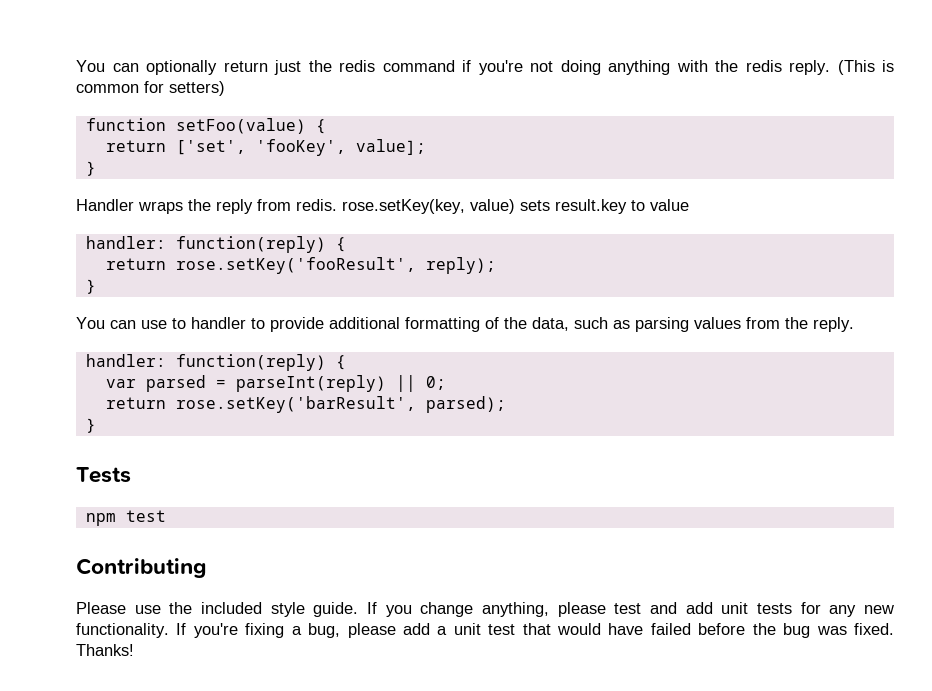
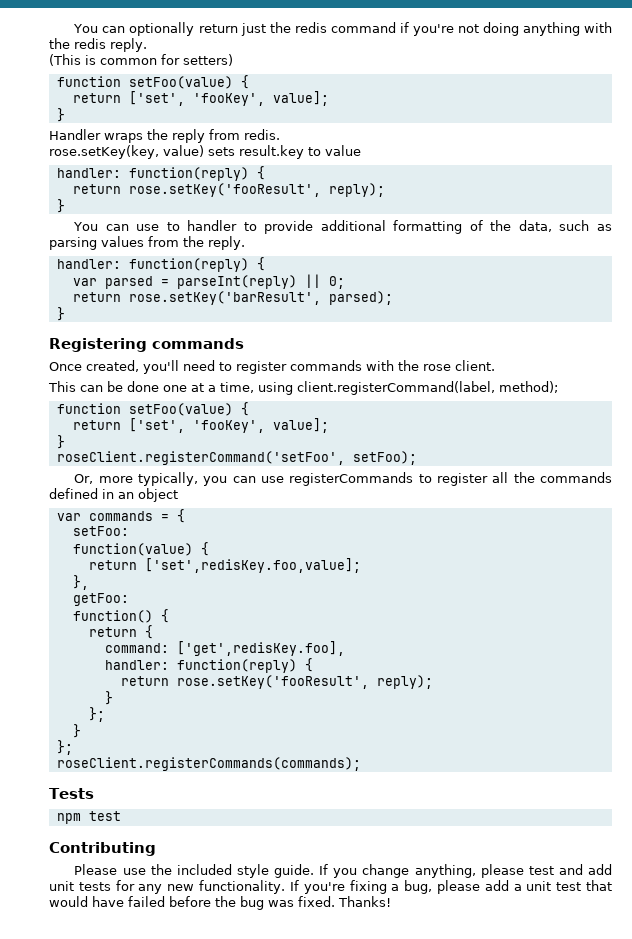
- You can optionally return just the redis command if you're not doing anything with the redis reply. (This is common for setters)
+ You can optionally return just the redis command if you're not doing anything with the redis reply.
+ (This is common for setters)
- Handler wraps the reply from redis. rose.setKey(key, value) sets result.key to value
+ Handler wraps the reply from redis.
+ rose.setKey(key, value) sets result.key to value
+ Registering commands
+ Once created, you'll need to register commands with the rose client.
+ This can be done one at a time, using client.registerCommand(label, method);
+ function setFoo(value) {
+ return ['set', 'fooKey', value];
+ }
+ roseClient.registerCommand('setFoo', setFoo);
+ Or, more typically, you can use registerCommands to register all the commands defined in an object
+ var commands = {
+ setFoo:
+ function(value) {
+ return ['set',redisKey.foo,value];
+ },
+ getFoo:
+ function() {
+ return {
+ command: ['get',redisKey.foo],
+ handler: function(reply) {
+ return rose.setKey('fooResult', reply);
+ }
+ };
+ }
+ };
+ roseClient.registerCommands(commands);

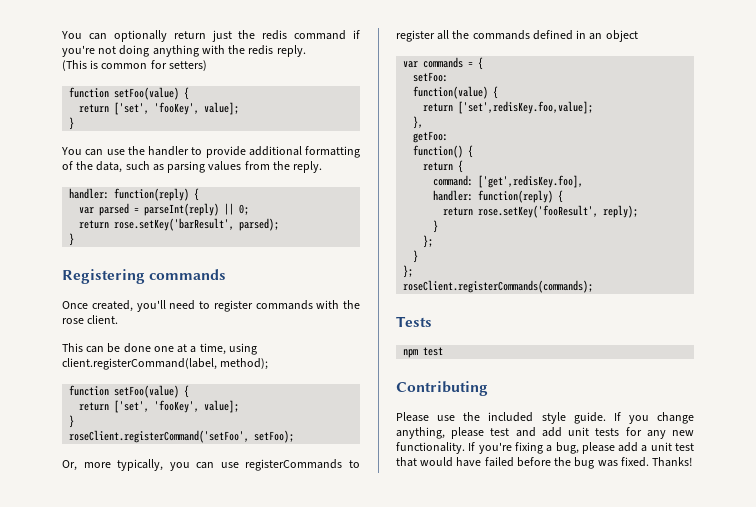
- Handler wraps the reply from redis.
- rose.setKey(key, value) sets result.key to value
- handler: function(reply) {
- return rose.setKey('fooResult', reply);
- }
- You can use to handler to provide additional formatting of the data, such as parsing values from the reply.
+ You can use the handler to provide additional formatting of the data, such as parsing values from the reply.

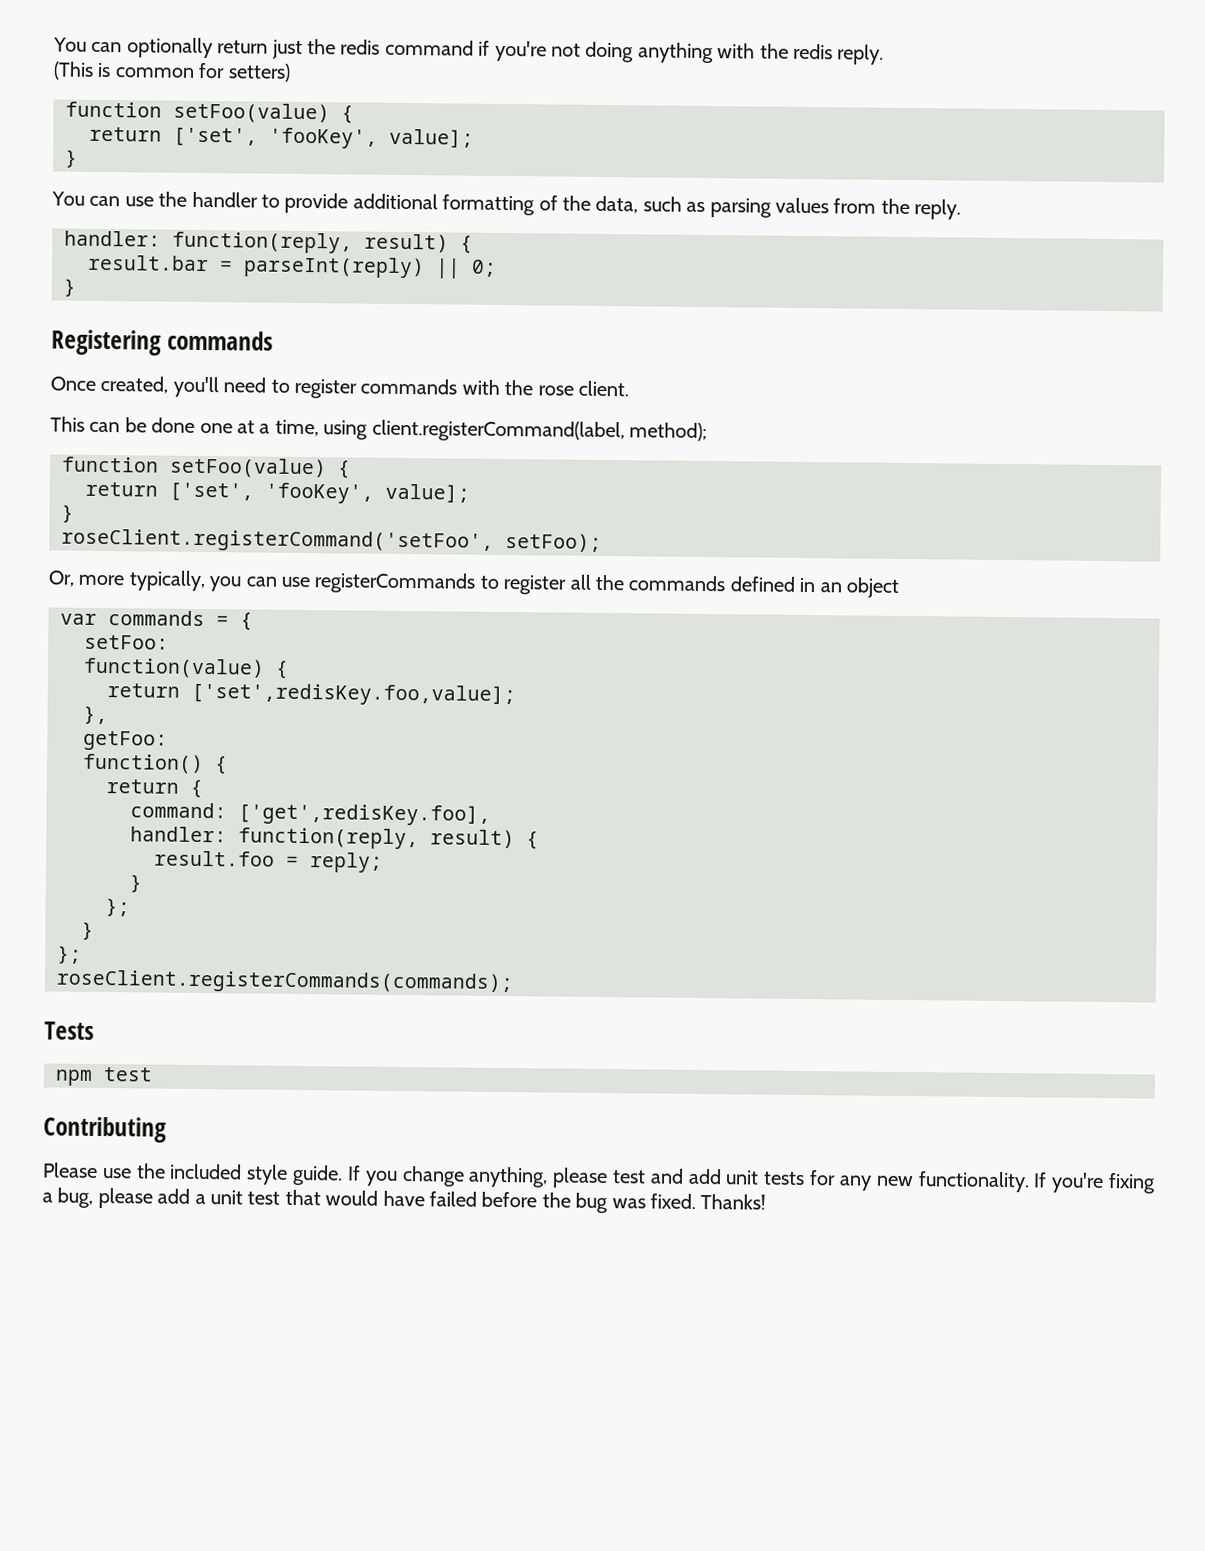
  You can use the handler to provide additional formatting of the data, such as parsing values from the reply.
- handler: function(reply) {
- var parsed = parseInt(reply) || 0;
+ handler: function(reply, result) {
+ result.bar = parseInt(reply) || 0;
- return rose.setKey('barResult', parsed);
  command: ['get',redisKey.foo],
- handler: function(reply) {
- return rose.setKey('fooResult', reply);
+ handler: function(reply, result) {
+ result.foo = reply;

